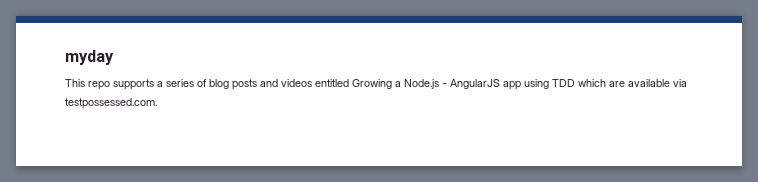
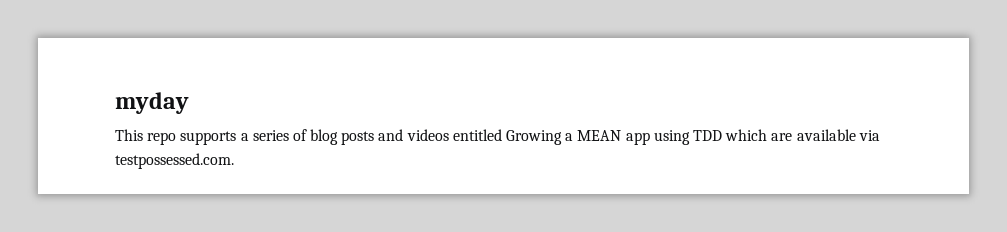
- This repo supports a series of blog posts and videos entitled Growing a Node.js - AngularJS app using TDD which are available via testpossessed.com.
+ This repo supports a series of blog posts and videos entitled Growing a MEAN app using TDD which are available via testpossessed.com.

